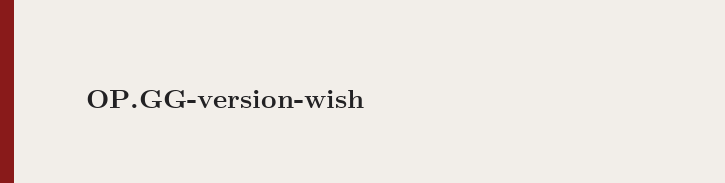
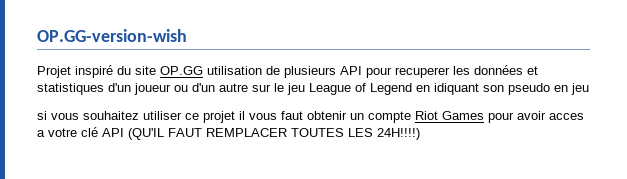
+ Projet inspiré du site OP.GG utilisation de plusieurs API pour recuperer les données et statistiques d'un joueur ou d'un autre sur le jeu League of Legend en idiquant son pseudo en jeu
+ si vous souhaitez utiliser ce projet il vous faut obtenir un compte Riot Games pour avoir acces a votre clé API (QU'IL FAUT REMPLACER TOUTES LES 24H!!!!)

